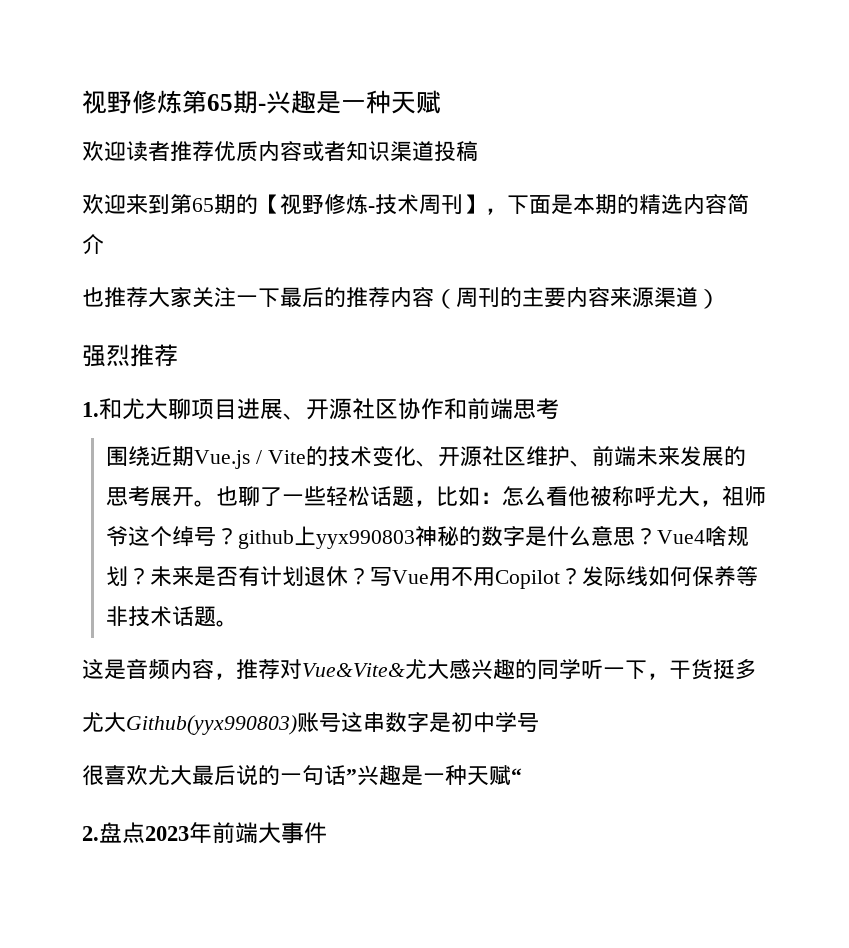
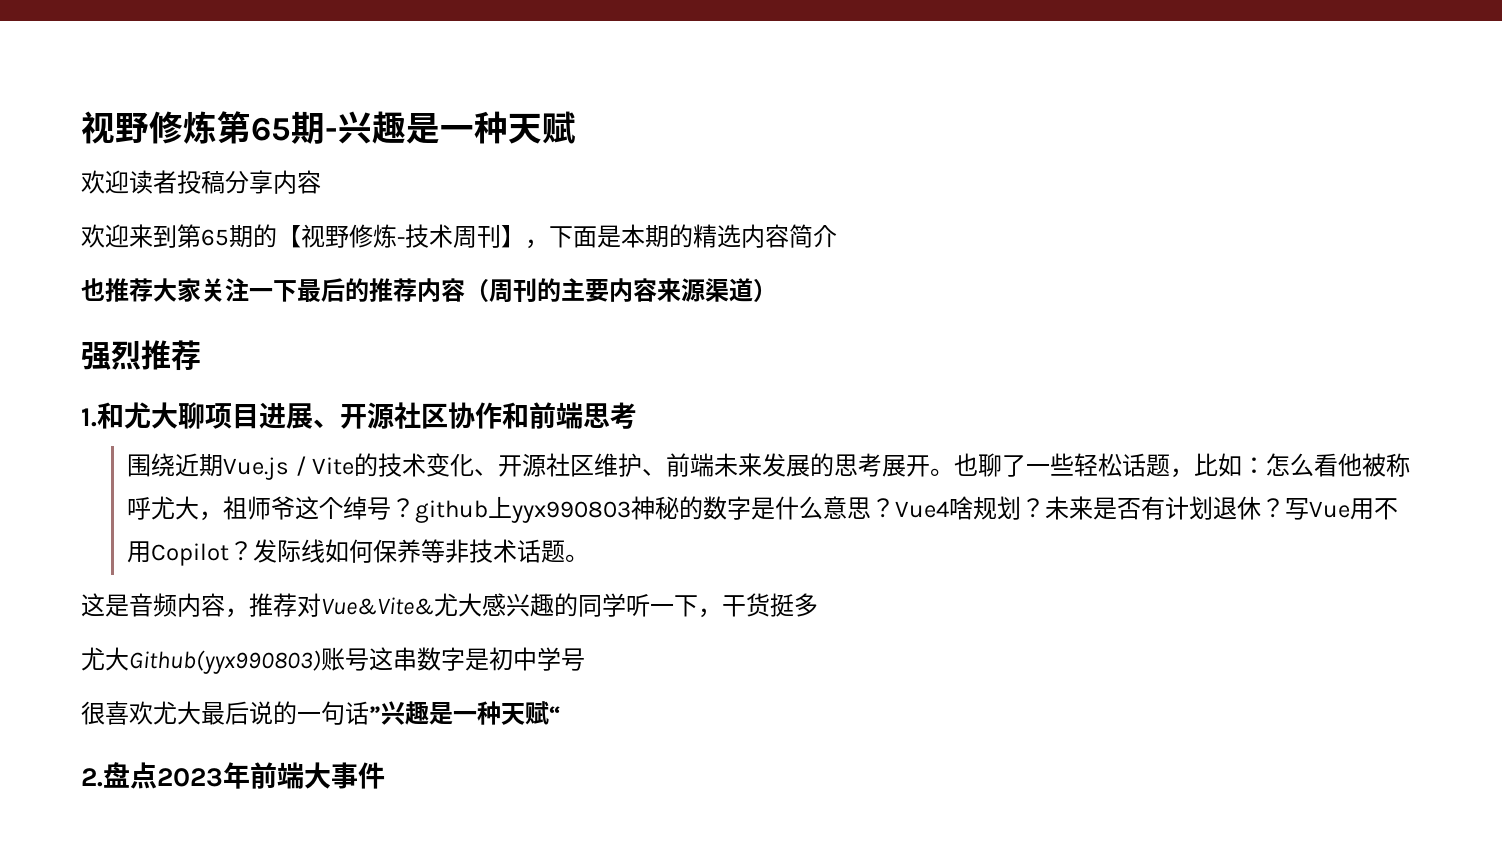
- 欢迎读者推荐优质内容或者知识渠道投稿
+ 欢迎读者投稿分享内容

